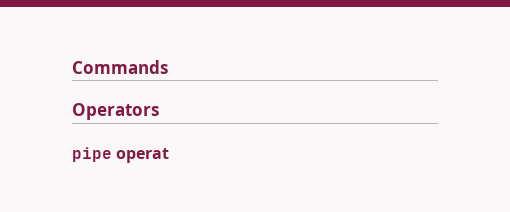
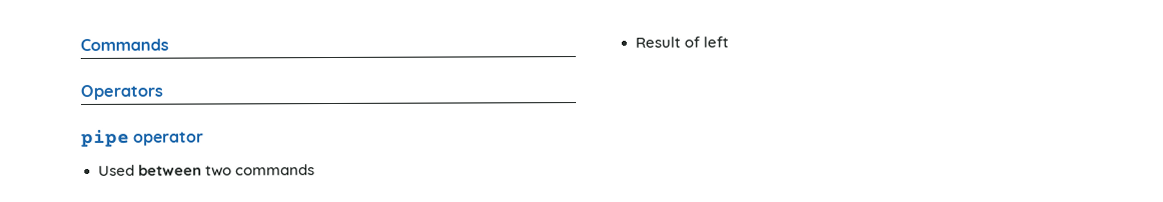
- pipe operat
+ pipe operator
+ Used between two commands
+ Result of left

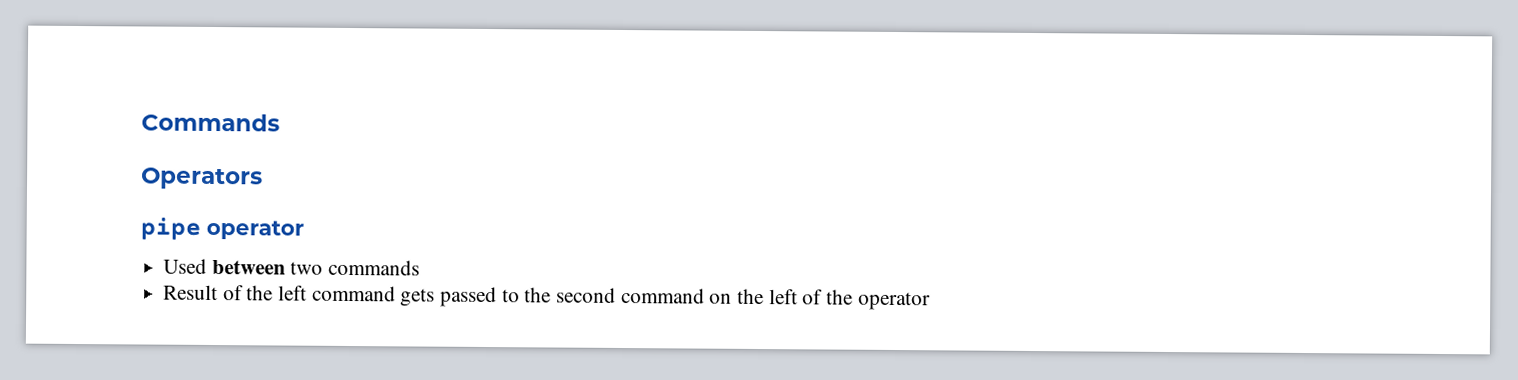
- Result of left
+ Result of the left command gets passed to the second command on the left of the operator

